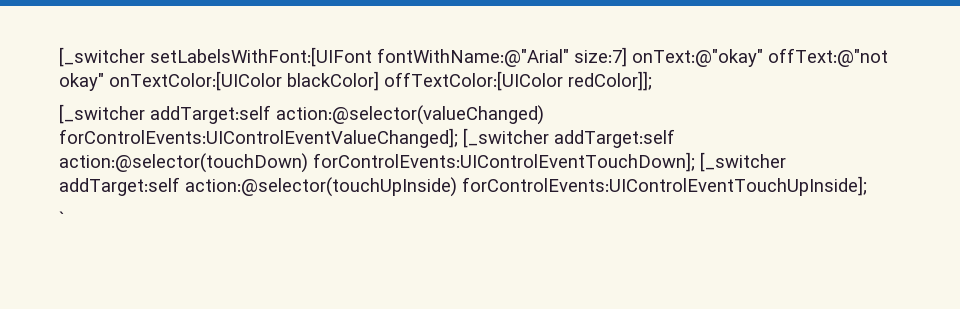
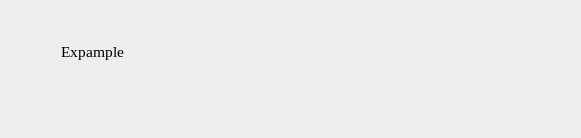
- [_switcher setLabelsWithFont:[UIFont fontWithName:@"Arial" size:7] onText:@"okay" offText:@"not okay" onTextColor:[UIColor blackColor] offTextColor:[UIColor redColor]];
- [_switcher addTarget:self action:@selector(valueChanged) forControlEvents:UIControlEventValueChanged]; [_switcher addTarget:self action:@selector(touchDown) forControlEvents:UIControlEventTouchDown]; [_switcher addTarget:self action:@selector(touchUpInside) forControlEvents:UIControlEventTouchUpInside];
- `
+ Expample

